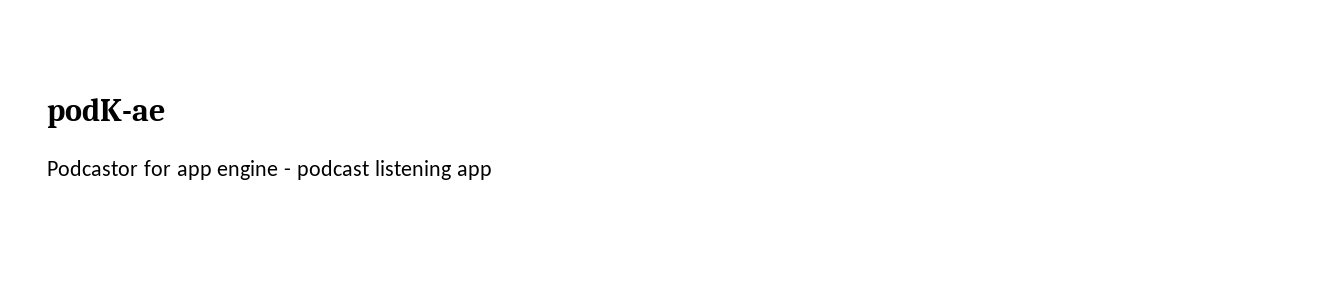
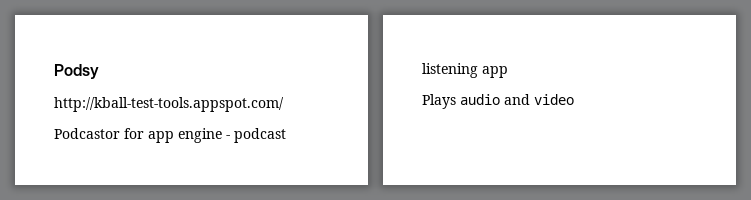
- podK-ae
+ Podsy
+ http://kball-test-tools.appspot.com/
+ Plays audio and video

